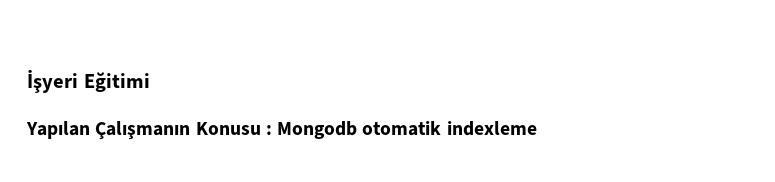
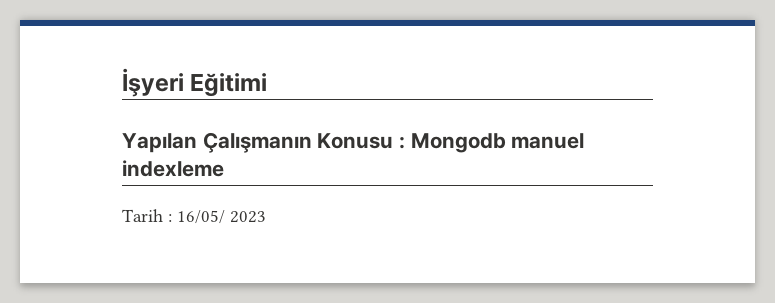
- Yapılan Çalışmanın Konusu : Mongodb otomatik indexleme
+ Yapılan Çalışmanın Konusu : Mongodb manuel indexleme
+ Tarih : 16/05/ 2023

